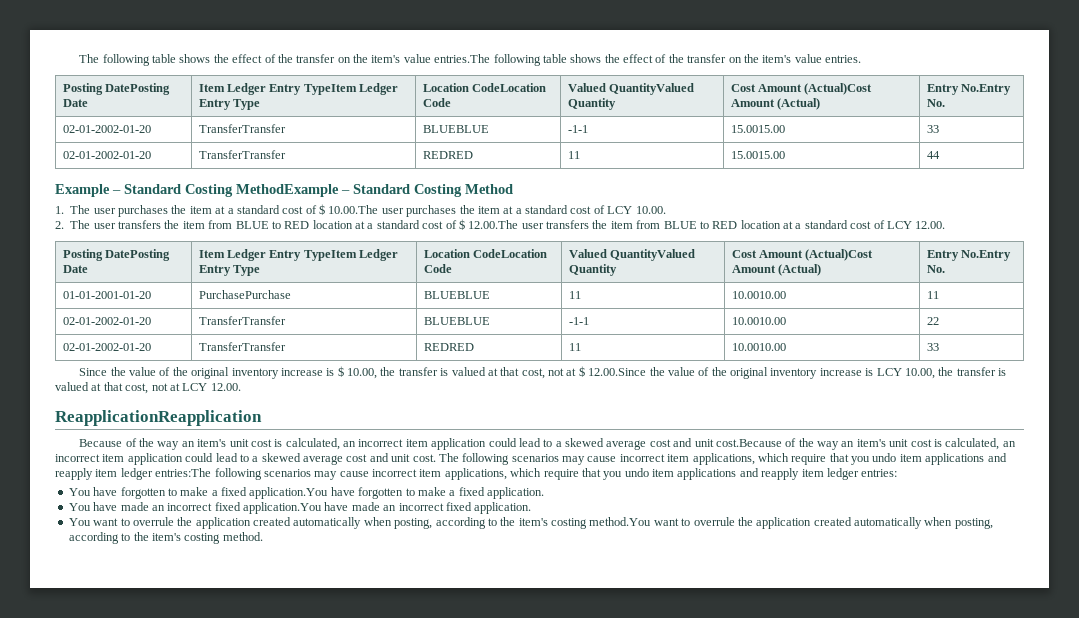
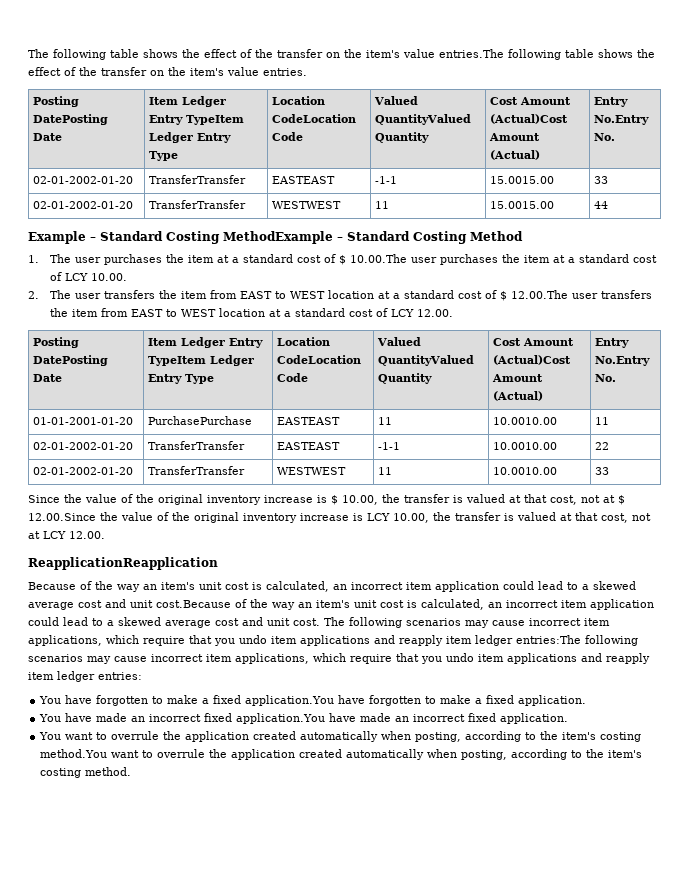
- 02-01-2002-01-20 | TransferTransfer | BLUEBLUE | -1-1 | 15.0015.00 | 33
+ 02-01-2002-01-20 | TransferTransfer | EASTEAST | -1-1 | 15.0015.00 | 33
- 02-01-2002-01-20 | TransferTransfer | REDRED | 11 | 15.0015.00 | 44
+ 02-01-2002-01-20 | TransferTransfer | WESTWEST | 11 | 15.0015.00 | 44
- 2. The user transfers the item from BLUE to RED location at a standard cost of $ 12.00.The user transfers the item from BLUE to RED location at a standard cost of LCY 12.00.
+ 2. The user transfers the item from EAST to WEST location at a standard cost of $ 12.00.The user transfers the item from EAST to WEST location at a standard cost of LCY 12.00.
- 01-01-2001-01-20 | PurchasePurchase | BLUEBLUE | 11 | 10.0010.00 | 11
+ 01-01-2001-01-20 | PurchasePurchase | EASTEAST | 11 | 10.0010.00 | 11
- 02-01-2002-01-20 | TransferTransfer | BLUEBLUE | -1-1 | 10.0010.00 | 22
+ 02-01-2002-01-20 | TransferTransfer | EASTEAST | -1-1 | 10.0010.00 | 22
- 02-01-2002-01-20 | TransferTransfer | REDRED | 11 | 10.0010.00 | 33
+ 02-01-2002-01-20 | TransferTransfer | WESTWEST | 11 | 10.0010.00 | 33

